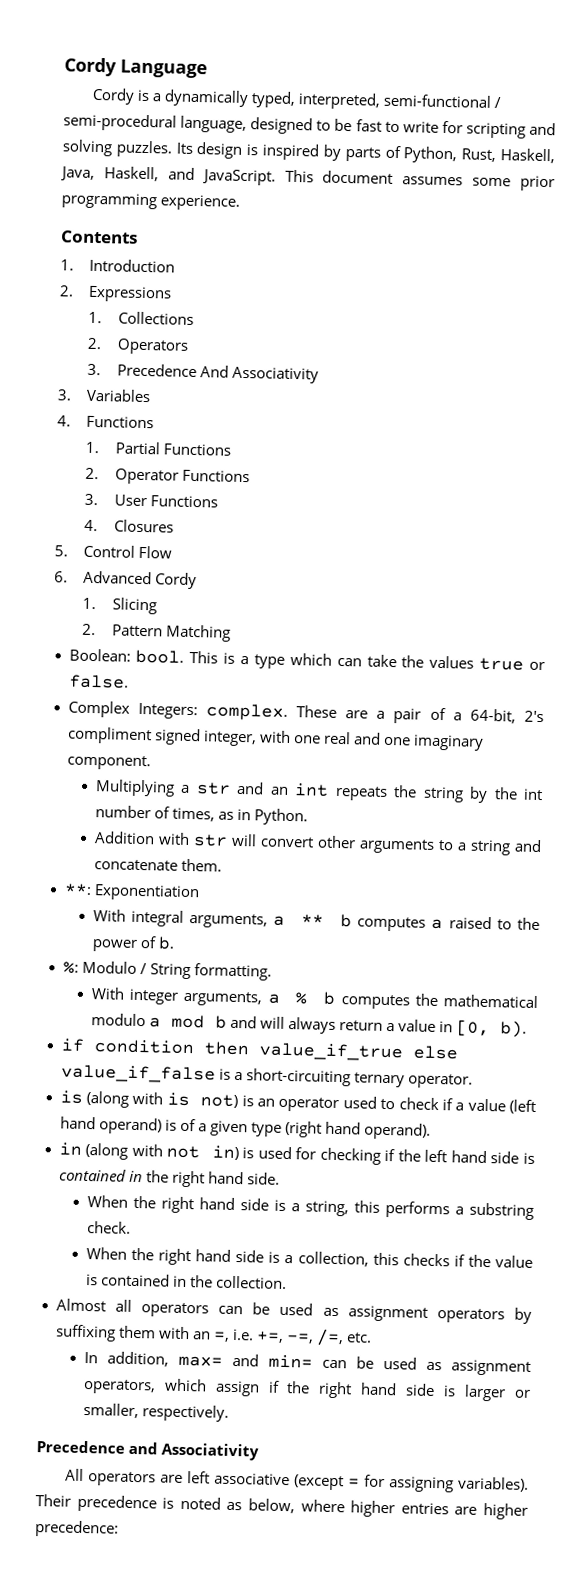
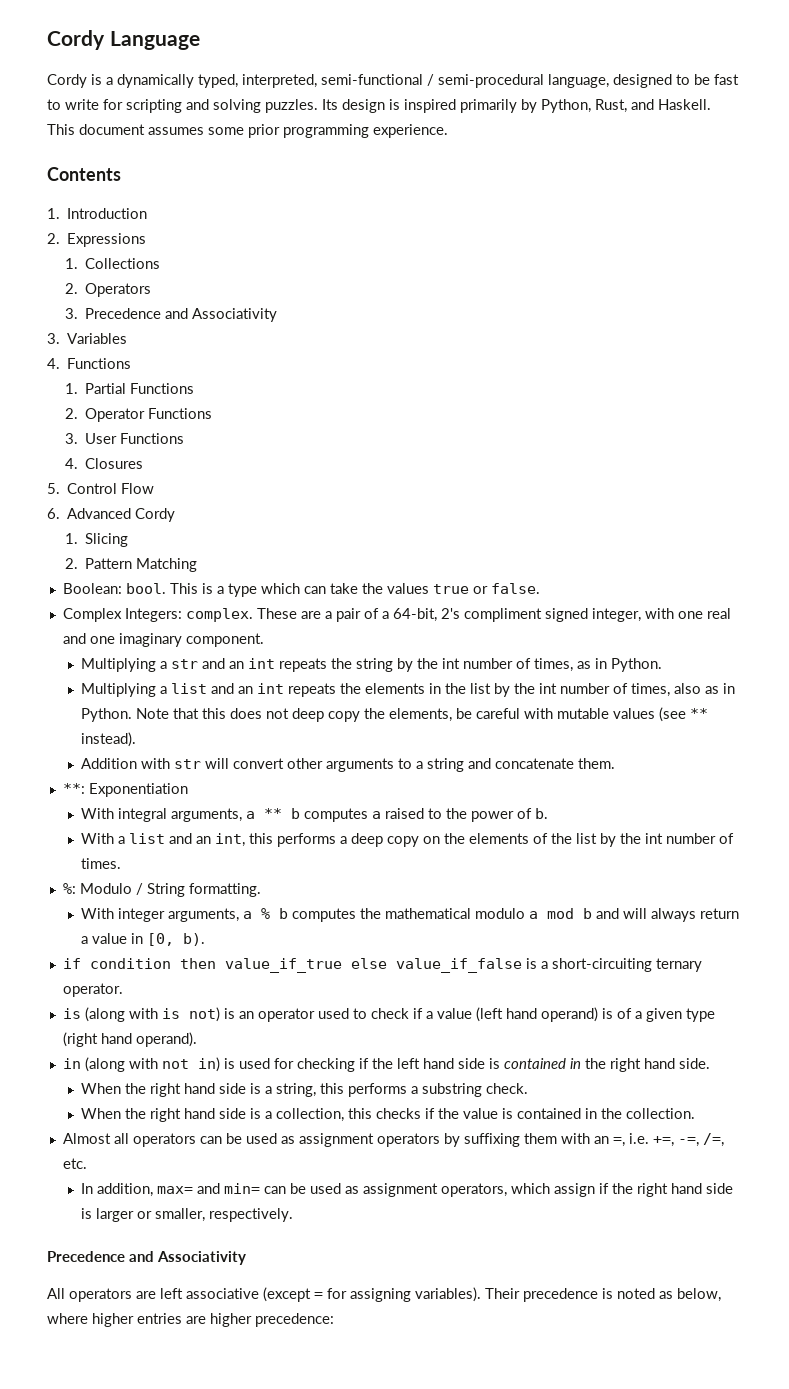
- Its design is inspired by parts of Python, Rust, Haskell, Java, Haskell, and JavaScript.
+ Its design is inspired primarily by Python, Rust, and Haskell.
- 3. Precedence And Associativity
+ 3. Precedence and Associativity
+ Multiplying a list and an int repeats the elements in the list by the int number of times, also as in Python. Note that this does not deep copy the elements, be careful with mutable values (see ** instead).
+ With a list and an int, this performs a deep copy on the elements of the list by the int number of times.

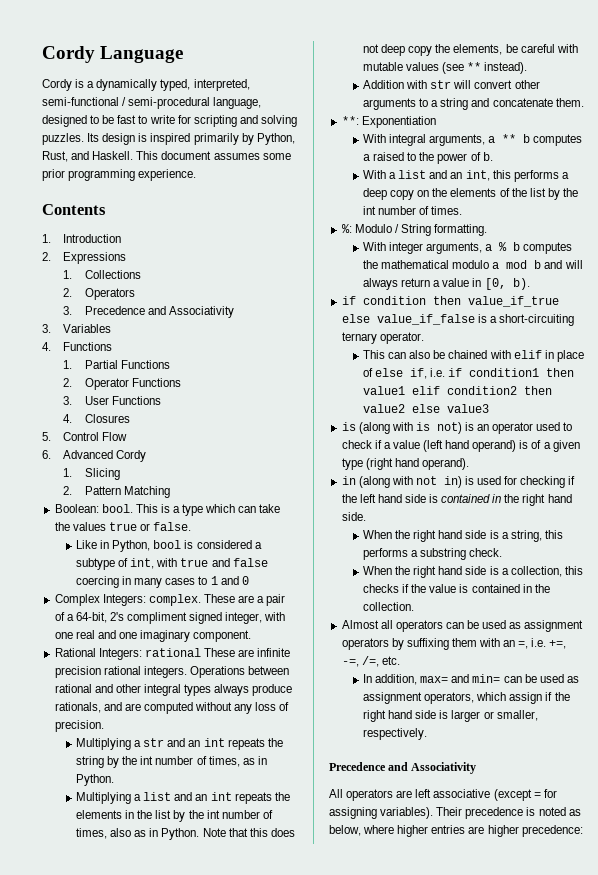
+ Like in Python, bool is considered a subtype of int, with true and false coercing in many cases to 1 and 0
+ Rational Integers: rational These are infinite precision rational integers. Operations between rational and other integral types always produce rationals, and are computed without any loss of precision.
+ This can also be chained with elif in place of else if, i.e. if condition1 then value1 elif condition2 then value2 else value3

